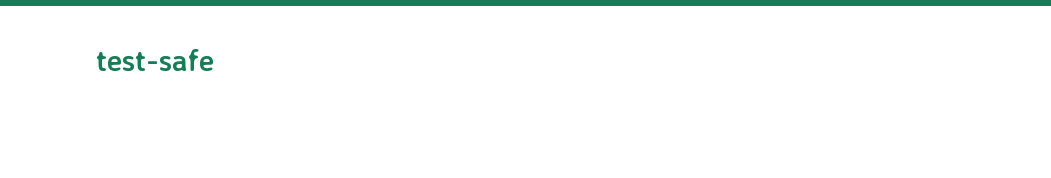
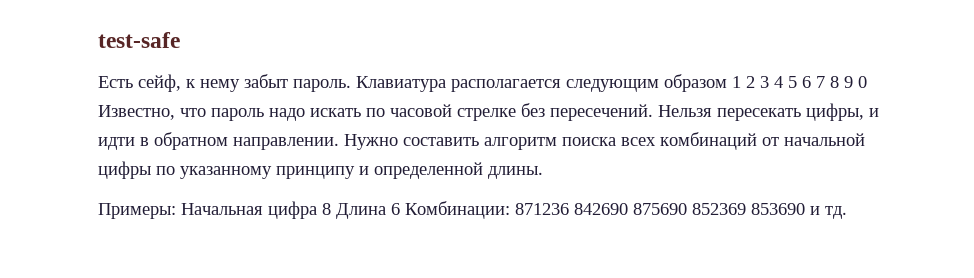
+ Есть сейф, к нему забыт пароль. Клавиатура располагается следующим образом 1 2 3 4 5 6 7 8 9 0 Известно, что пароль надо искать по часовой стрелке без пересечений. Нельзя пересекать цифры, и идти в обратном направлении. Нужно составить алгоритм поиска всех комбинаций от начальной цифры по указанному принципу и определенной длины.
+ Примеры: Начальная цифра 8 Длина 6 Комбинации: 871236 842690 875690 852369 853690 и тд.

